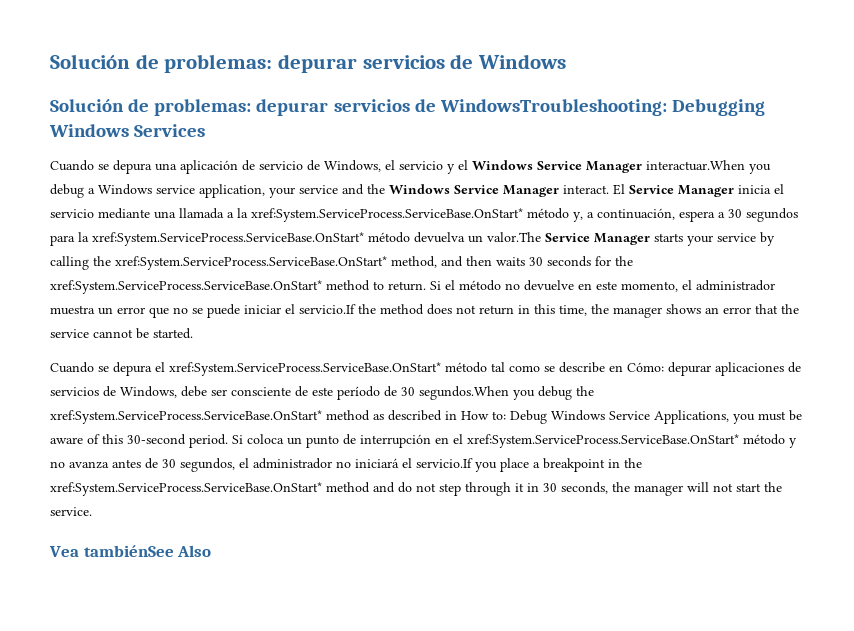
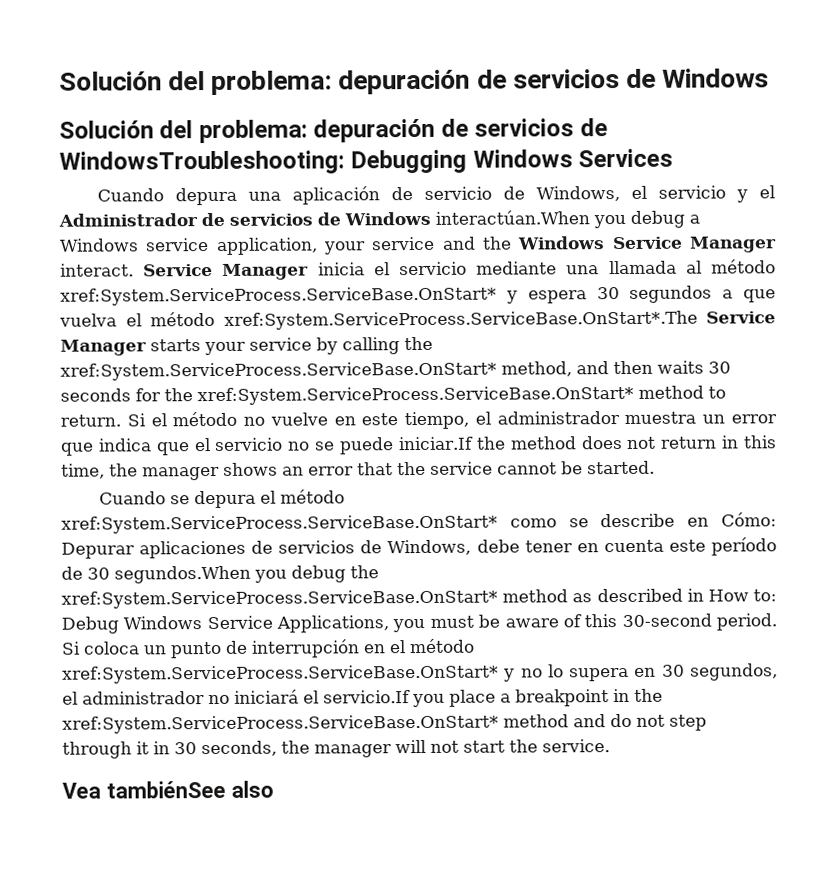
- Solución de problemas: depurar servicios de Windows
+ Solución del problema: depuración de servicios de Windows
- Solución de problemas: depurar servicios de WindowsTroubleshooting: Debugging Windows Services
+ Solución del problema: depuración de servicios de WindowsTroubleshooting: Debugging Windows Services
- Cuando se depura una aplicación de servicio de Windows, el servicio y el Windows Service Manager interactuar.When you debug a Windows service application, your service and the Windows Service Manager interact.
+ Cuando depura una aplicación de servicio de Windows, el servicio y el Administrador de servicios de Windows interactúan.When you debug a Windows service application, your service and the Windows Service Manager interact.
- El Service Manager inicia el servicio mediante una llamada a la xref:System.ServiceProcess.ServiceBase.OnStart* método y, a continuación, espera a 30 segundos para la xref:System.ServiceProcess.ServiceBase.OnStart* método devuelva un valor.The Service Manager starts your service by calling the xref:System.ServiceProcess.ServiceBase.OnStart* method, and then waits 30 seconds for the xref:System.ServiceProcess.ServiceBase.OnStart* method to return.
+ Service Manager inicia el servicio mediante una llamada al método xref:System.ServiceProcess.ServiceBase.OnStart* y espera 30 segundos a que vuelva el método xref:System.ServiceProcess.ServiceBase.OnStart*.The Service Manager starts your service by calling the xref:System.ServiceProcess.ServiceBase.OnStart* method, and then waits 30 seconds for the xref:System.ServiceProcess.ServiceBase.OnStart* method to return.
- Si el método no devuelve en este momento, el administrador muestra un error que no se puede iniciar el servicio.If the method does not return in this time, the manager shows an error that the service cannot be started.
+ Si el método no vuelve en este tiempo, el administrador muestra un error que indica que el servicio no se puede iniciar.If the method does not return in this time, the manager shows an error that the service cannot be started.
- Cuando se depura el xref:System.ServiceProcess.ServiceBase.OnStart* método tal como se describe en Cómo: depurar aplicaciones de servicios de Windows, debe ser consciente de este período de 30 segundos.When you debug the xref:System.ServiceProcess.ServiceBase.OnStart* method as described in How to: Debug Windows Service Applications, you must be aware of this 30-second period.
+ Cuando se depura el método xref:System.ServiceProcess.ServiceBase.OnStart* como se describe en Cómo: Depurar aplicaciones de servicios de Windows, debe tener en cuenta este período de 30 segundos.When you debug the xref:System.ServiceProcess.ServiceBase.OnStart* method as described in How to: Debug Windows Service Applications, you must be aware of this 30-second period.
- Si coloca un punto de interrupción en el xref:System.ServiceProcess.ServiceBase.OnStart* método y no avanza antes de 30 segundos, el administrador no iniciará el servicio.If you place a breakpoint in the xref:System.ServiceProcess.ServiceBase.OnStart* method and do not step through it in 30 seconds, the manager will not start the service.
+ Si coloca un punto de interrupción en el método xref:System.ServiceProcess.ServiceBase.OnStart* y no lo supera en 30 segundos, el administrador no iniciará el servicio.If you place a breakpoint in the xref:System.ServiceProcess.ServiceBase.OnStart* method and do not step through it in 30 seconds, the manager will not start the service.
- Vea tambiénSee Also
+ Vea tambiénSee also

